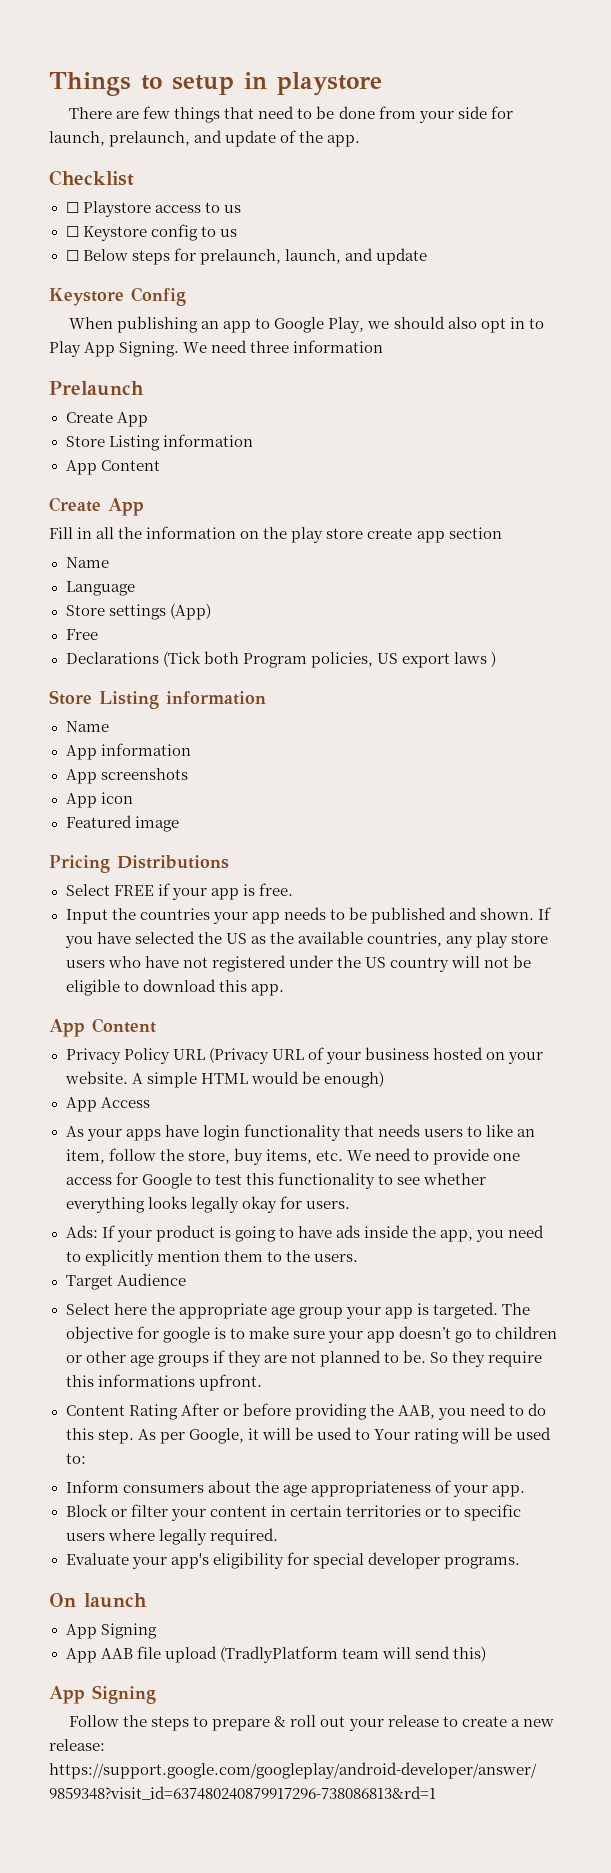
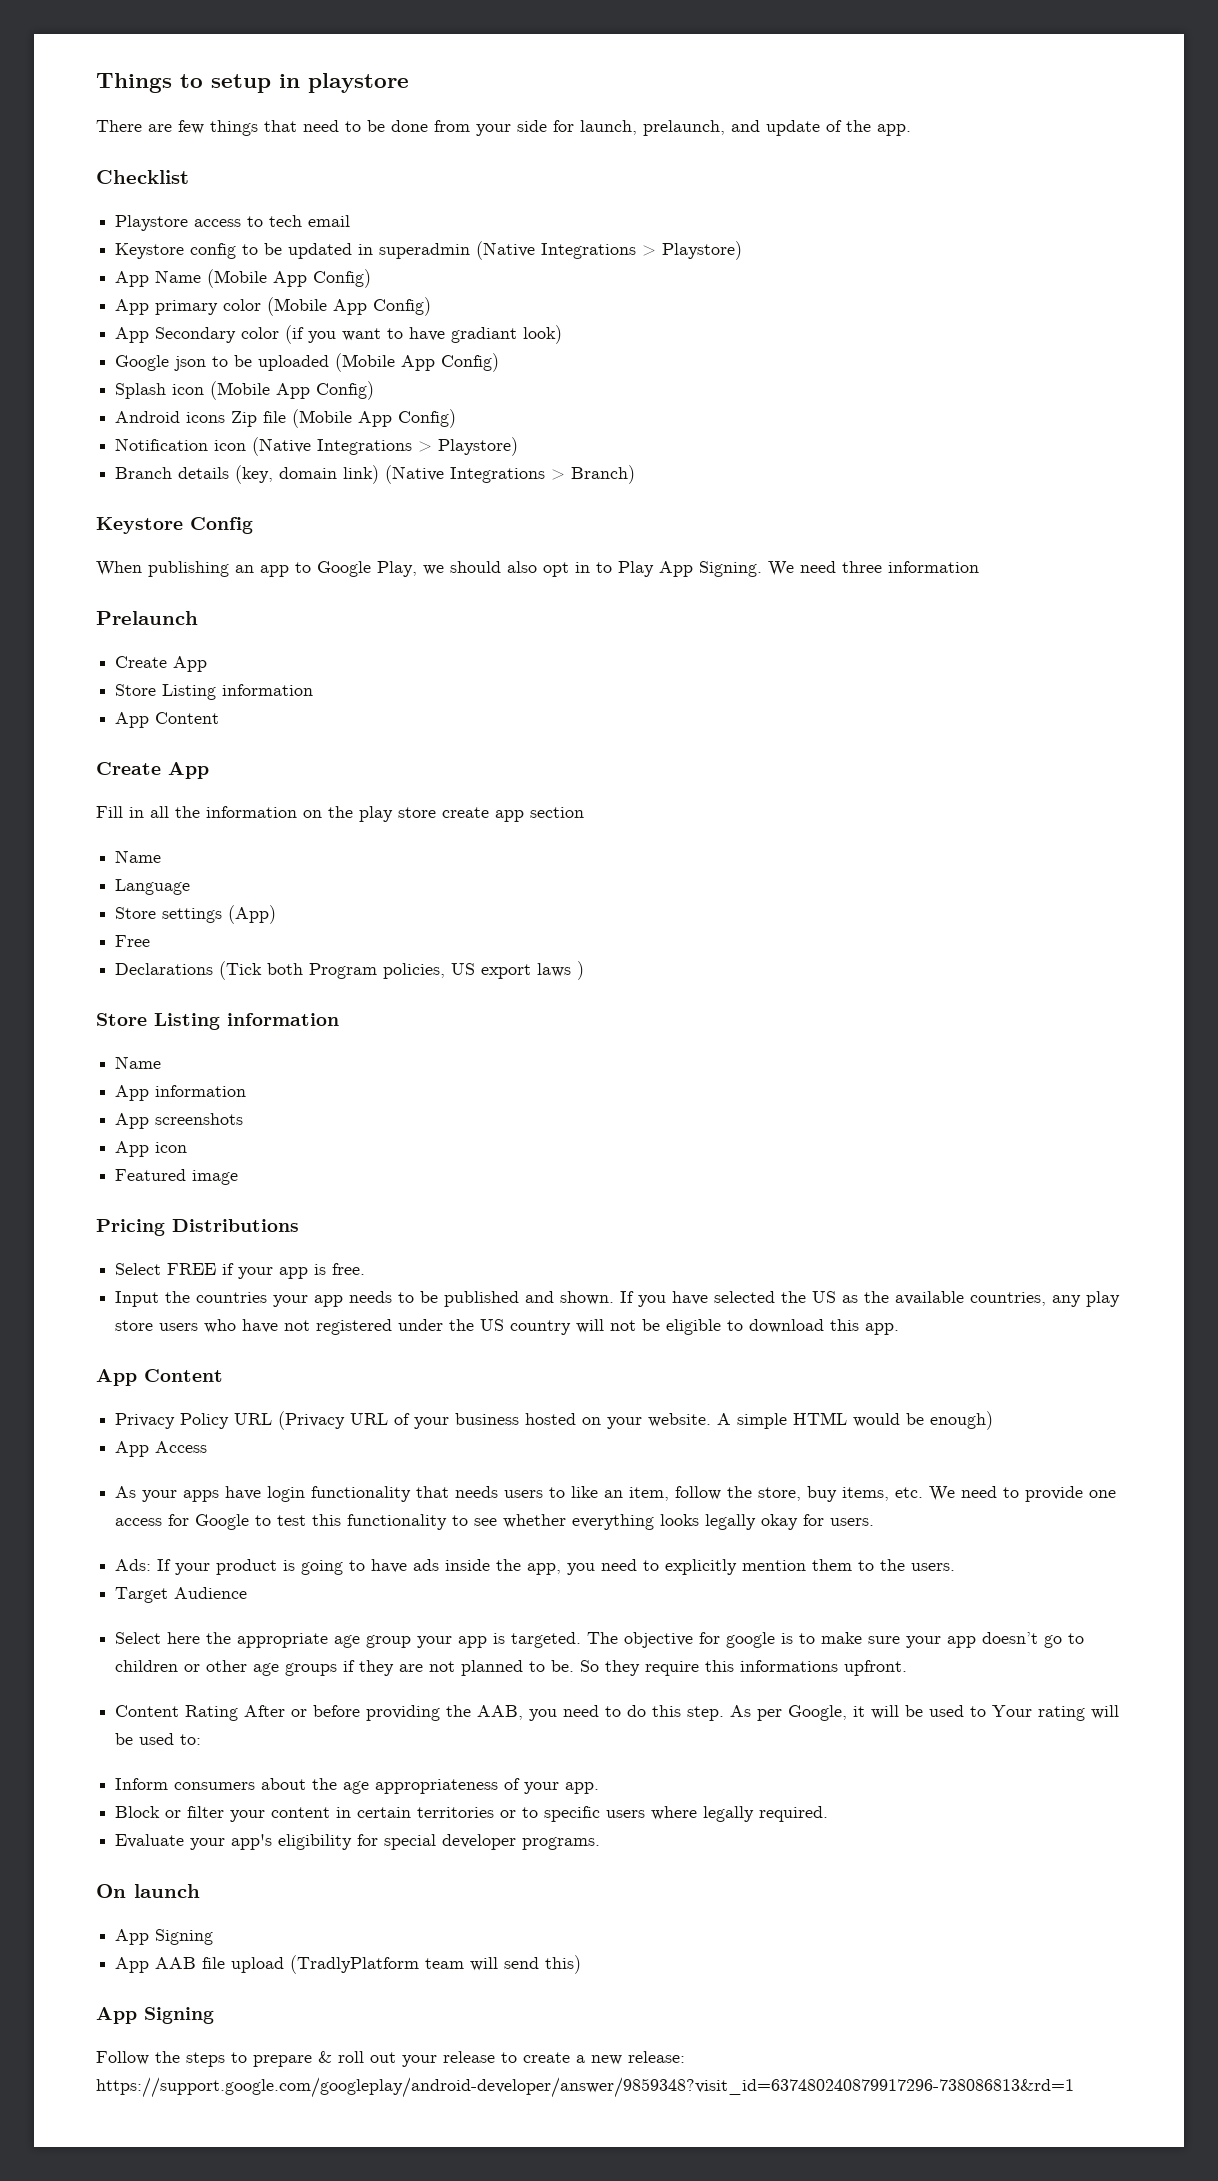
- ☐ Playstore access to us
- ☐ Keystore config to us
- ☐ Below steps for prelaunch, launch, and update
+ Playstore access to tech email
+ Keystore config to be updated in superadmin (Native Integrations > Playstore)
+ App Name (Mobile App Config)
+ App primary color (Mobile App Config)
+ App Secondary color (if you want to have gradiant look)
+ Google json to be uploaded (Mobile App Config)
+ Splash icon (Mobile App Config)
+ Android icons Zip file (Mobile App Config)
+ Notification icon (Native Integrations > Playstore)
+ Branch details (key, domain link) (Native Integrations > Branch)

